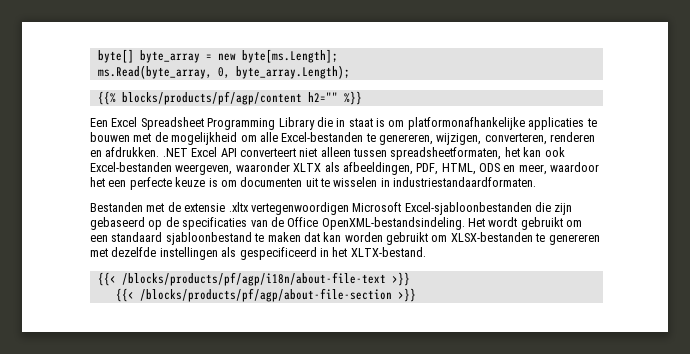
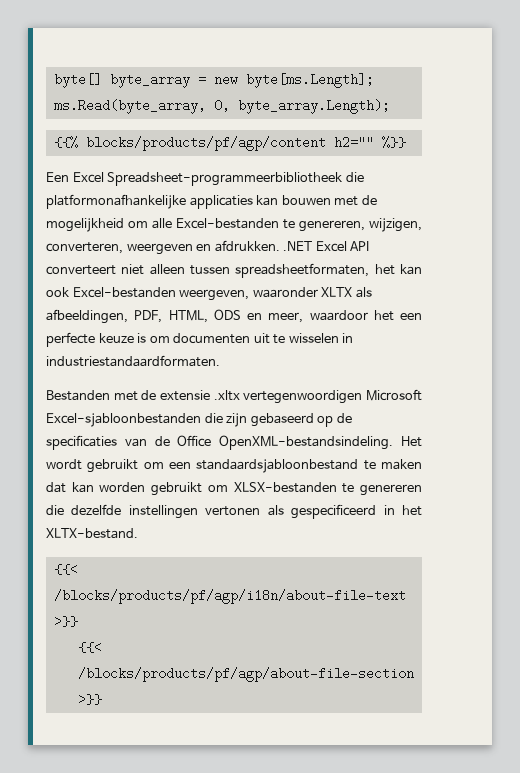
- Een Excel Spreadsheet Programming Library die in staat is om platformonafhankelijke applicaties te bouwen met de mogelijkheid om alle Excel-bestanden te genereren, wijzigen, converteren, renderen en afdrukken. .NET Excel API converteert niet alleen tussen spreadsheetformaten, het kan ook Excel-bestanden weergeven, waaronder XLTX als afbeeldingen, PDF, HTML, ODS en meer, waardoor het een perfecte keuze is om documenten uit te wisselen in industriestandaardformaten.
+ Een Excel Spreadsheet-programmeerbibliotheek die platformonafhankelijke applicaties kan bouwen met de mogelijkheid om alle Excel-bestanden te genereren, wijzigen, converteren, weergeven en afdrukken. .NET Excel API converteert niet alleen tussen spreadsheetformaten, het kan ook Excel-bestanden weergeven, waaronder XLTX als afbeeldingen, PDF, HTML, ODS en meer, waardoor het een perfecte keuze is om documenten uit te wisselen in industriestandaardformaten.
- Het wordt gebruikt om een standaard sjabloonbestand te maken dat kan worden gebruikt om XLSX-bestanden te genereren met dezelfde instellingen als gespecificeerd in het XLTX-bestand.
+ Het wordt gebruikt om een standaardsjabloonbestand te maken dat kan worden gebruikt om XLSX-bestanden te genereren die dezelfde instellingen vertonen als gespecificeerd in het XLTX-bestand.

